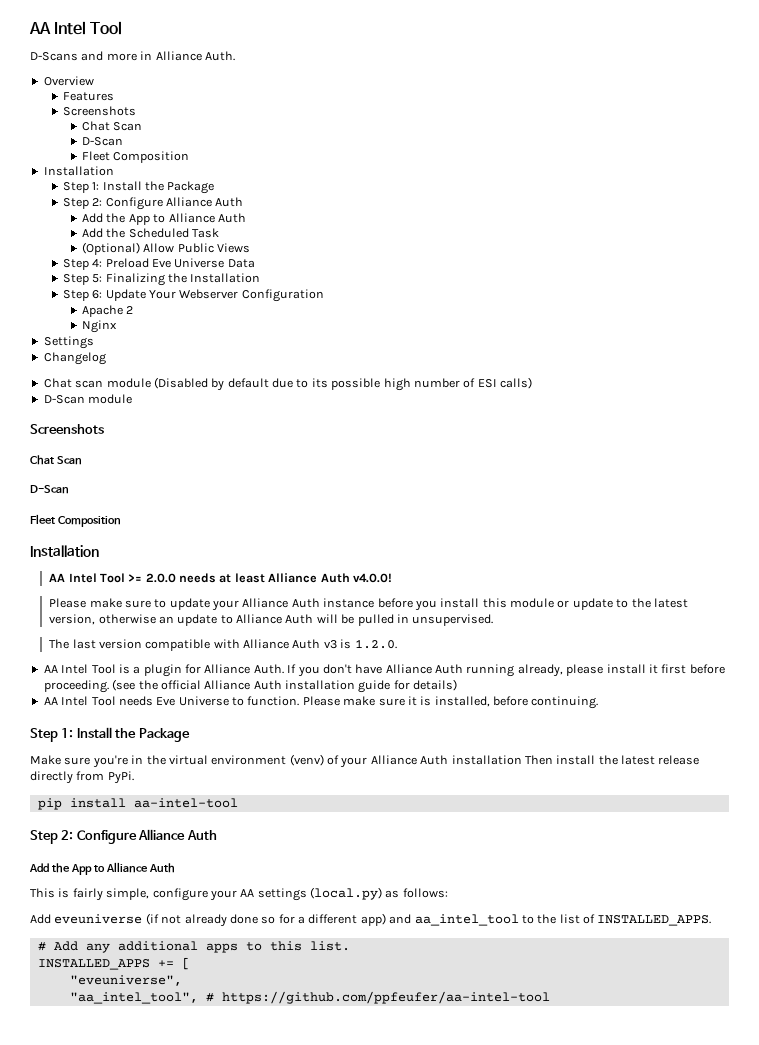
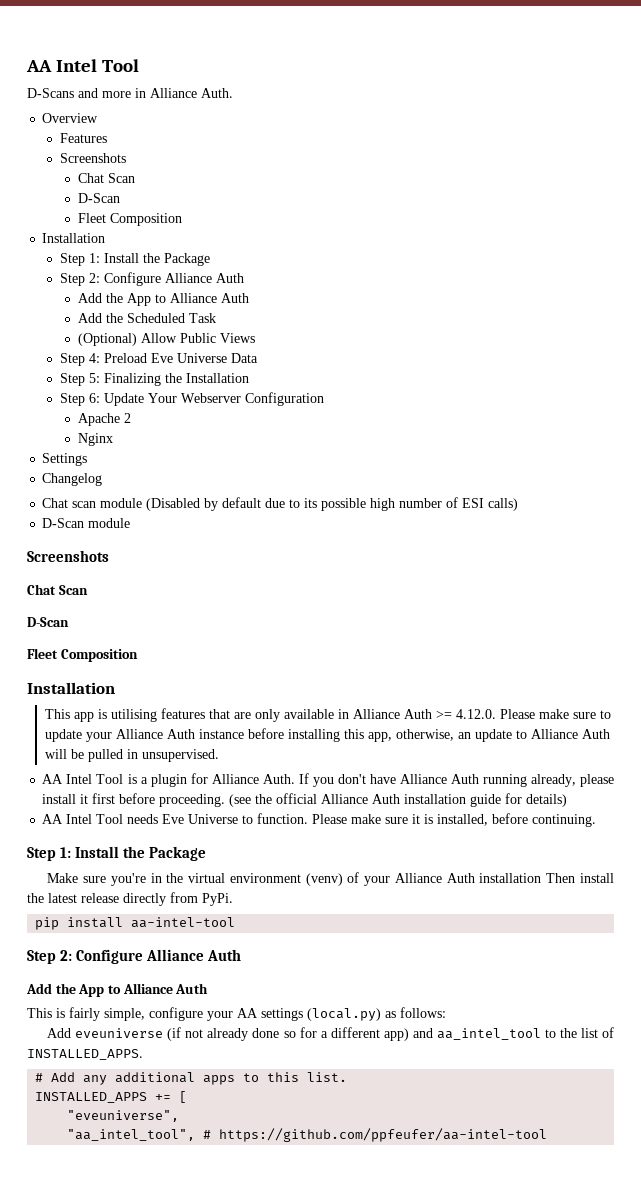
- AA Intel Tool >= 2.0.0 needs at least Alliance Auth v4.0.0!
- Please make sure to update your Alliance Auth instance before you install this module or update to the latest version, otherwise an update to Alliance Auth will be pulled in unsupervised.
+ This app is utilising features that are only available in Alliance Auth >= 4.12.0. Please make sure to update your Alliance Auth instance before installing this app, otherwise, an update to Alliance Auth will be pulled in unsupervised.
- The last version compatible with Alliance Auth v3 is 1.2.0.

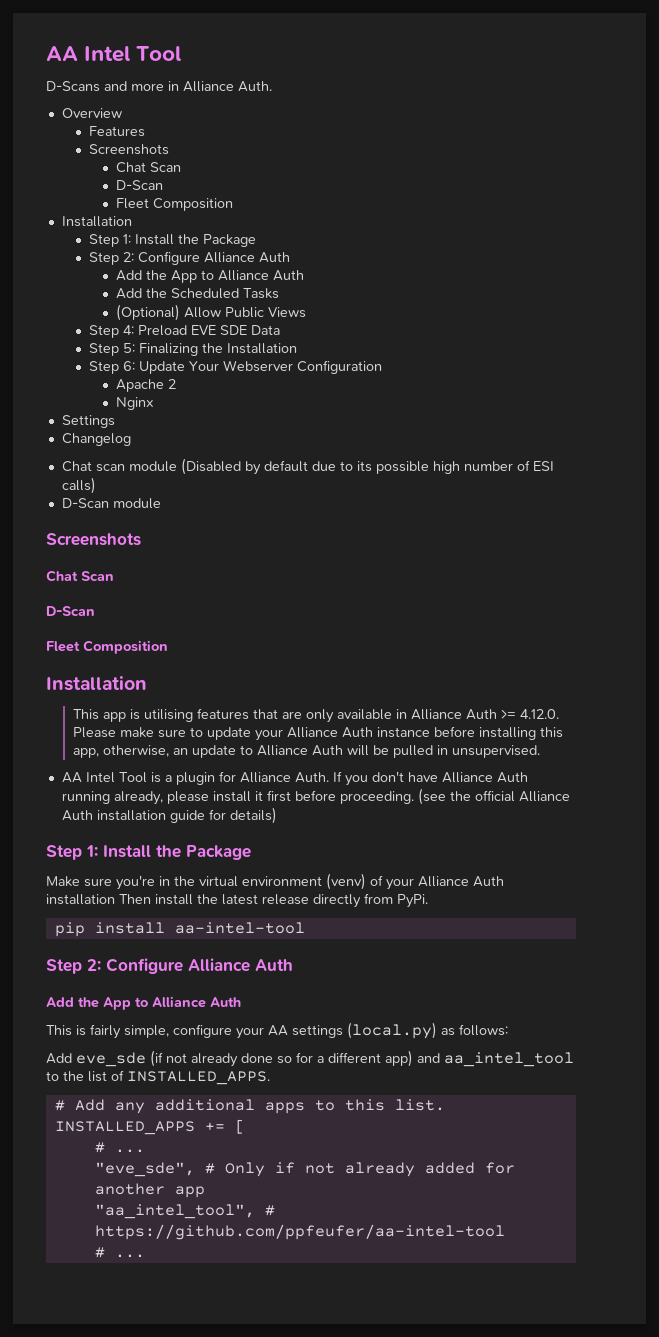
- Add the Scheduled Task
+ Add the Scheduled Tasks
- Step 4: Preload Eve Universe Data
+ Step 4: Preload EVE SDE Data
- AA Intel Tool needs Eve Universe to function. Please make sure it is installed, before continuing.
- Add eveuniverse (if not already done so for a different app) and aa_intel_tool to the list of INSTALLED_APPS.
+ Add eve_sde (if not already done so for a different app) and aa_intel_tool to the list of INSTALLED_APPS.
  INSTALLED_APPS += [
- "eveuniverse",
+ # ...
+ "eve_sde", # Only if not already added for another app
  "aa_intel_tool", # https://github.com/ppfeufer/aa-intel-tool
+ # ...

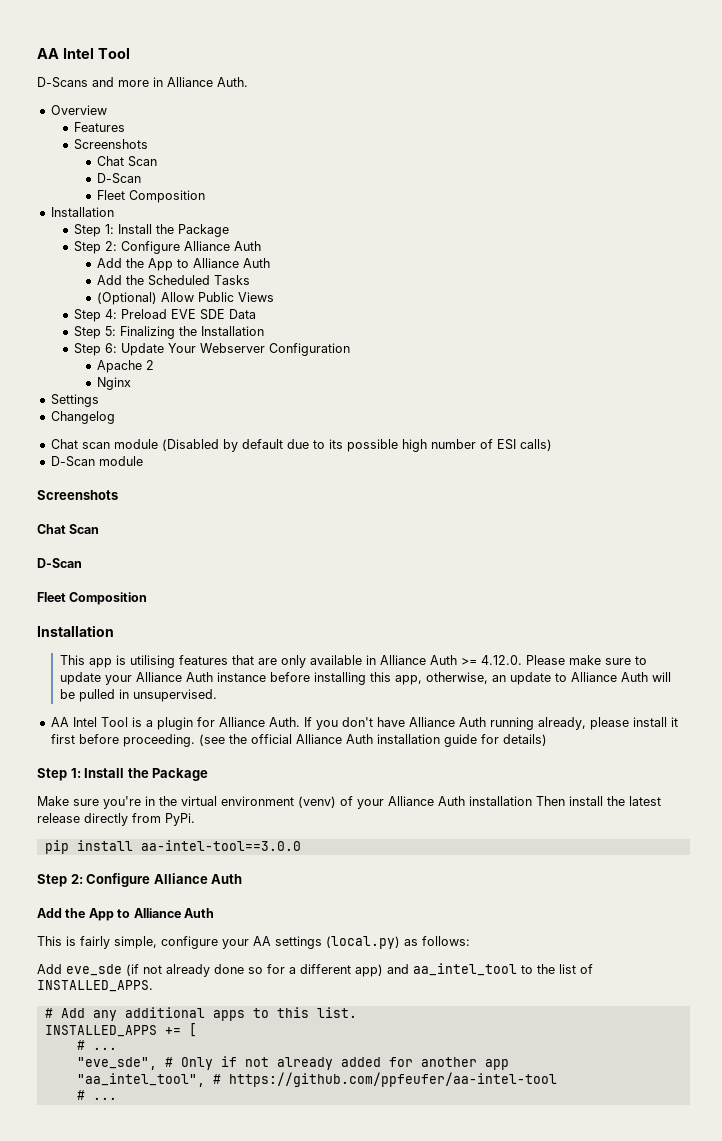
- pip install aa-intel-tool
+ pip install aa-intel-tool==3.0.0

